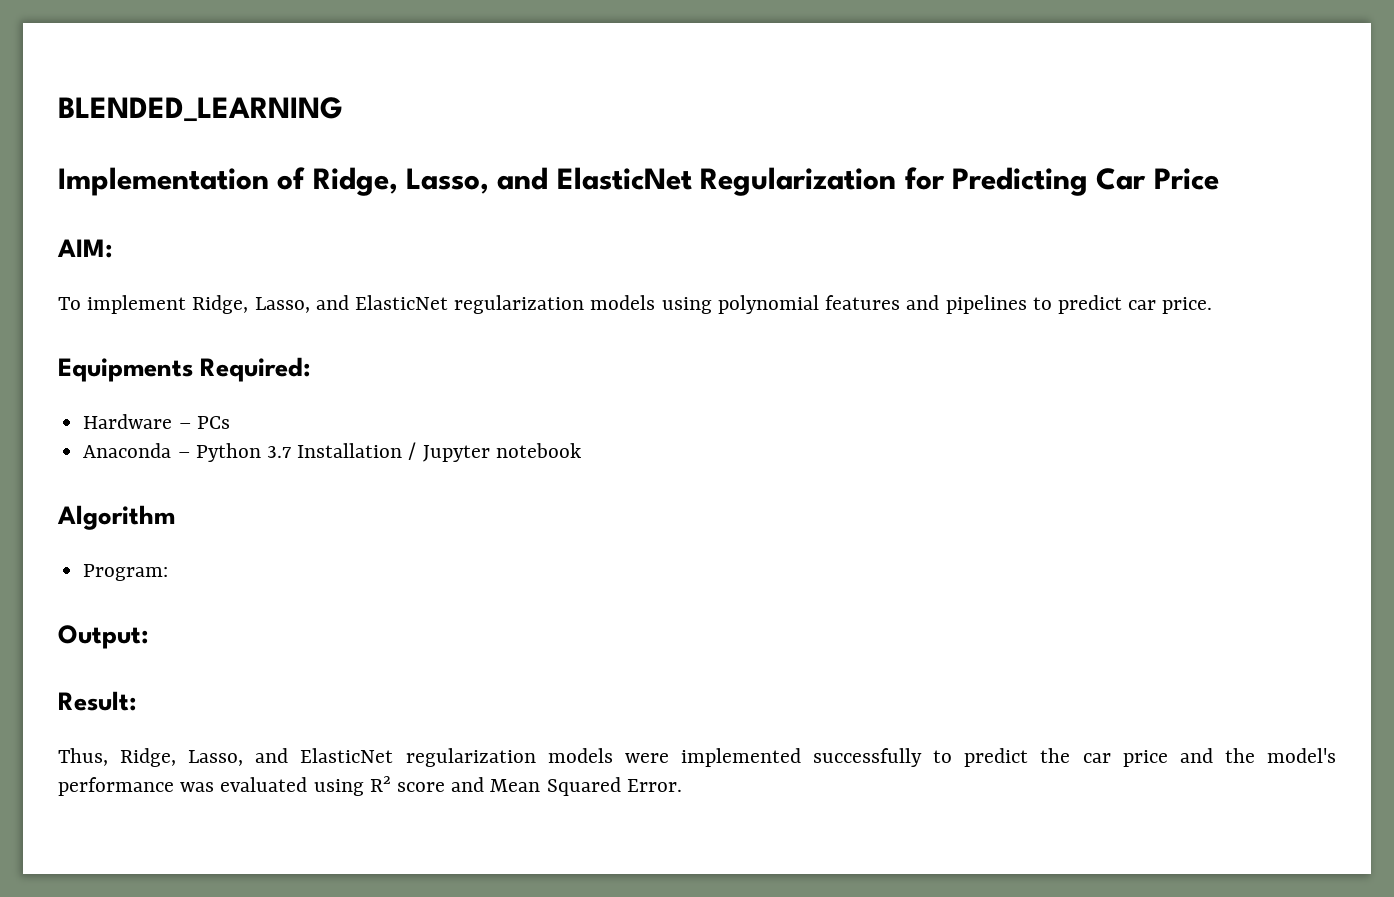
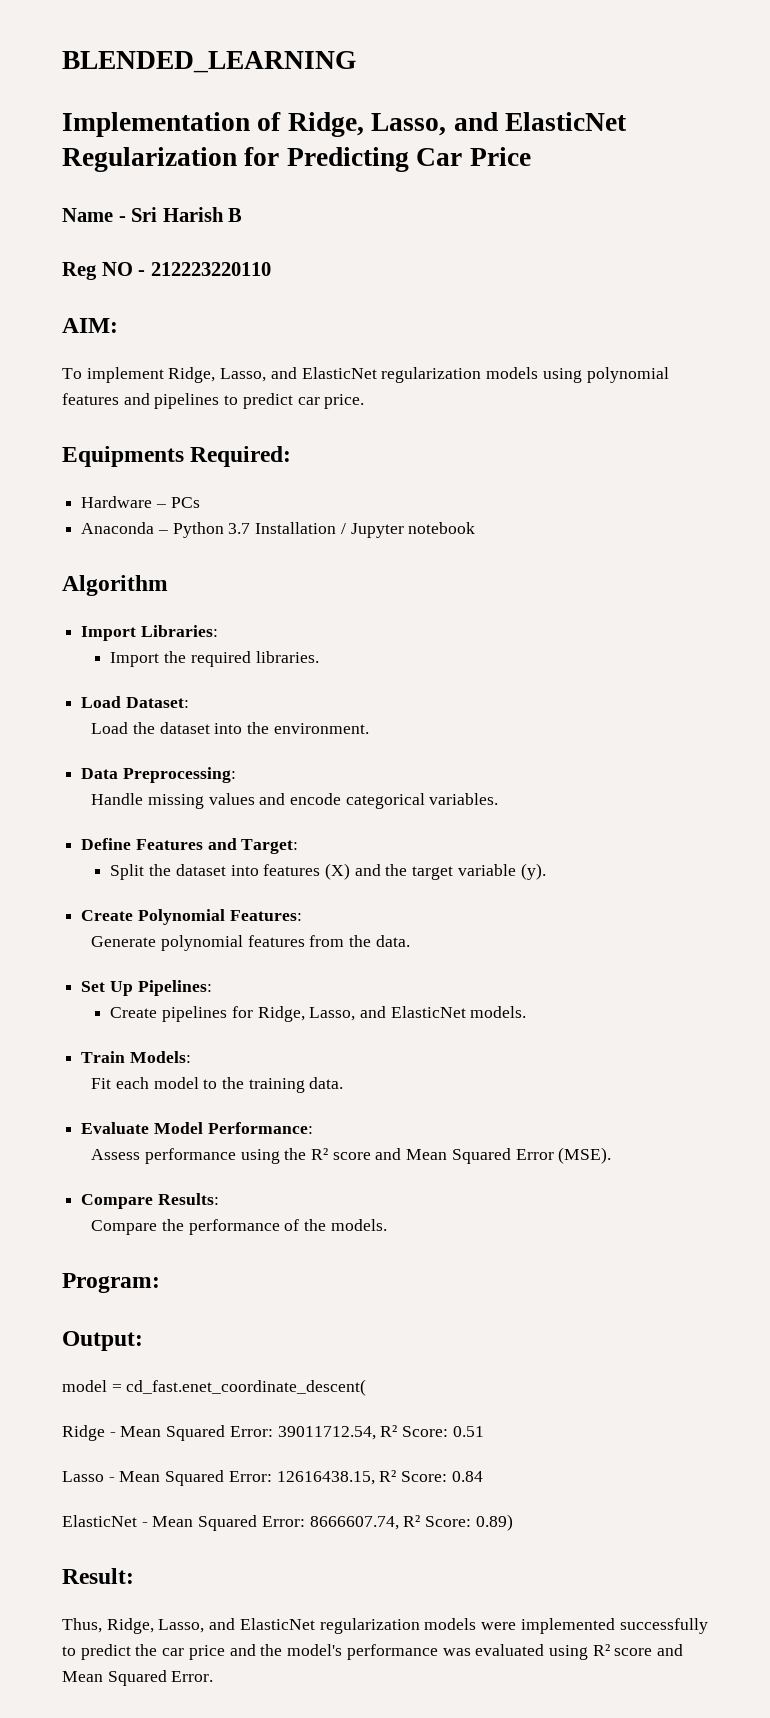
+ Name - Sri Harish B
+ Reg NO - 212223220110
+ Import Libraries:
+ Import the required libraries.
+ Load Dataset:
+ Load the dataset into the environment.
+ Data Preprocessing:
+ Handle missing values and encode categorical variables.
+ Define Features and Target:
+ Split the dataset into features (X) and the target variable (y).
+ Create Polynomial Features:
+ Generate polynomial features from the data.
+ Set Up Pipelines:
+ Create pipelines for Ridge, Lasso, and ElasticNet models.
+ Train Models:
+ Fit each model to the training data.
+ Evaluate Model Performance:
+ Assess performance using the R² score and Mean Squared Error (MSE).
+ Compare Results:
+ Compare the performance of the models.
  Program:
  Output:
+ model = cd_fast.enet_coordinate_descent(
+ Ridge - Mean Squared Error: 39011712.54, R² Score: 0.51
+ Lasso - Mean Squared Error: 12616438.15, R² Score: 0.84
+ ElasticNet - Mean Squared Error: 8666607.74, R² Score: 0.89)

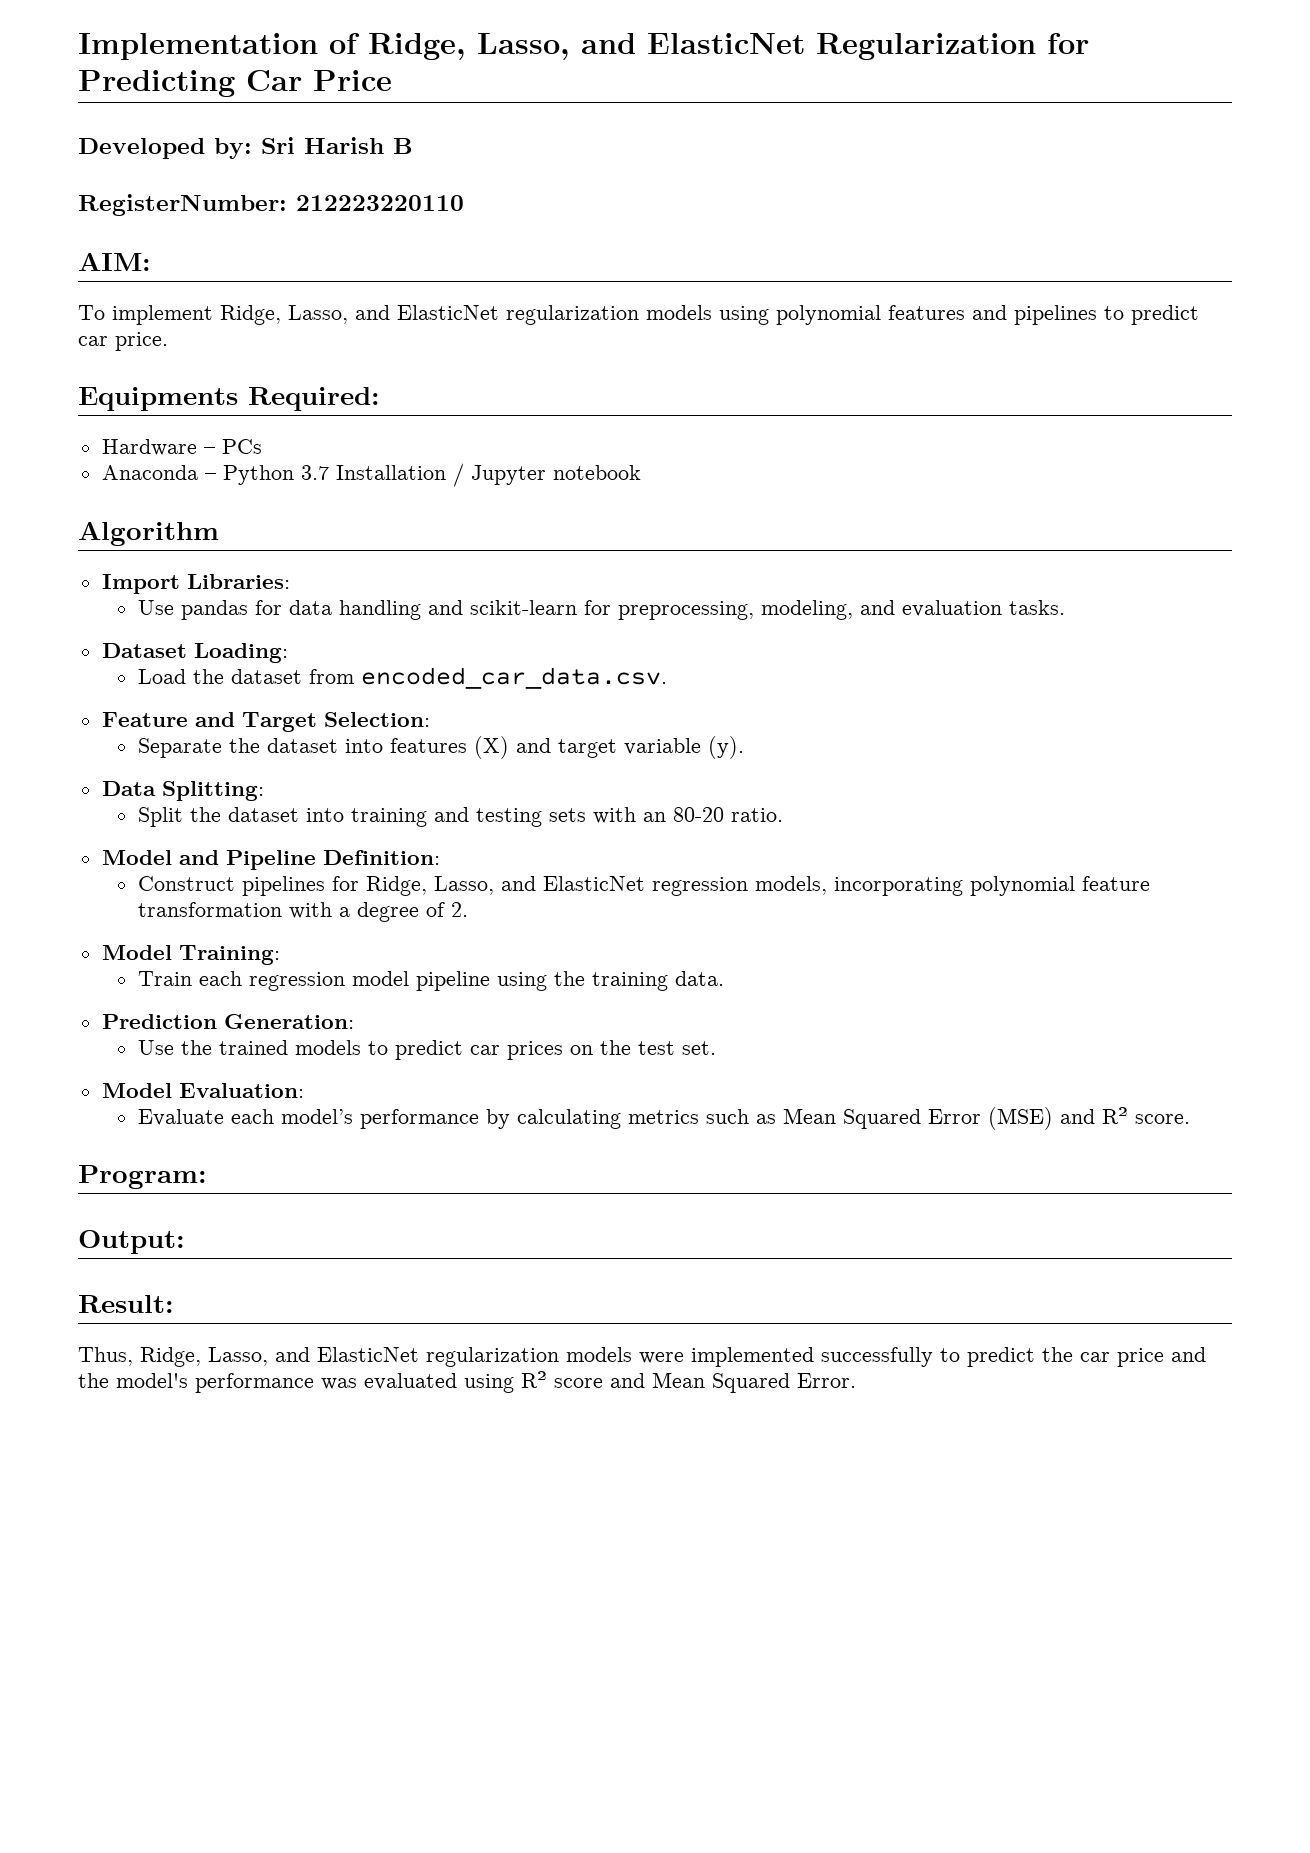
- BLENDED_LEARNING
- Name - Sri Harish B
+ Developed by: Sri Harish B
- Reg NO - 212223220110
+ RegisterNumber: 212223220110
- Import the required libraries.
- Load Dataset:
- Load the dataset into the environment.
- Data Preprocessing:
- Handle missing values and encode categorical variables.
- Define Features and Target:
- Split the dataset into features (X) and the target variable (y).
+ Use pandas for data handling and scikit-learn for preprocessing, modeling, and evaluation tasks.
+ Dataset Loading:
+ Load the dataset from encoded_car_data.csv.
+ Feature and Target Selection:
+ Separate the dataset into features (X) and target variable (y).
- Create Polynomial Features:
- Generate polynomial features from the data.
- Set Up Pipelines:
- Create pipelines for Ridge, Lasso, and ElasticNet models.
- Train Models:
- Fit each model to the training data.
- Evaluate Model Performance:
- Assess performance using the R² score and Mean Squared Error (MSE).
- Compare Results:
- Compare the performance of the models.
+ Data Splitting:
+ Split the dataset into training and testing sets with an 80-20 ratio.
+ Model and Pipeline Definition:
+ Construct pipelines for Ridge, Lasso, and ElasticNet regression models, incorporating polynomial feature transformation with a degree of 2.
+ Model Training:
+ Train each regression model pipeline using the training data.
+ Prediction Generation:
+ Use the trained models to predict car prices on the test set.
+ Model Evaluation:
+ Evaluate each model’s performance by calculating metrics such as Mean Squared Error (MSE) and R² score.
  Program:
  Output:
- model = cd_fast.enet_coordinate_descent(
- Ridge - Mean Squared Error: 39011712.54, R² Score: 0.51
- Lasso - Mean Squared Error: 12616438.15, R² Score: 0.84
- ElasticNet - Mean Squared Error: 8666607.74, R² Score: 0.89)

